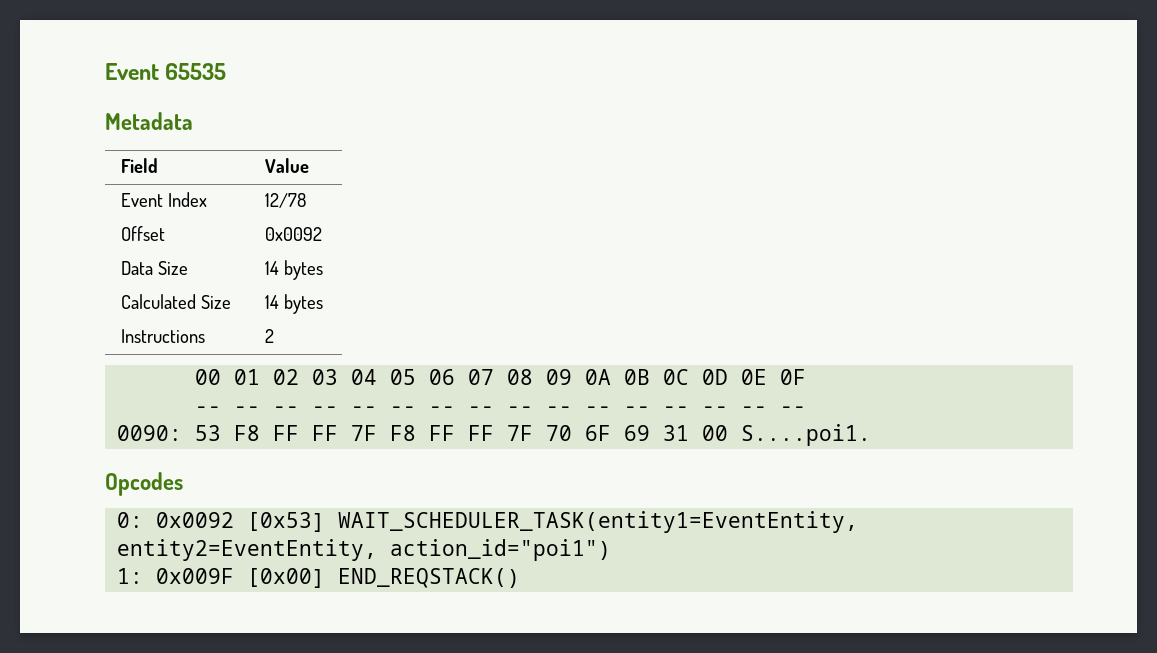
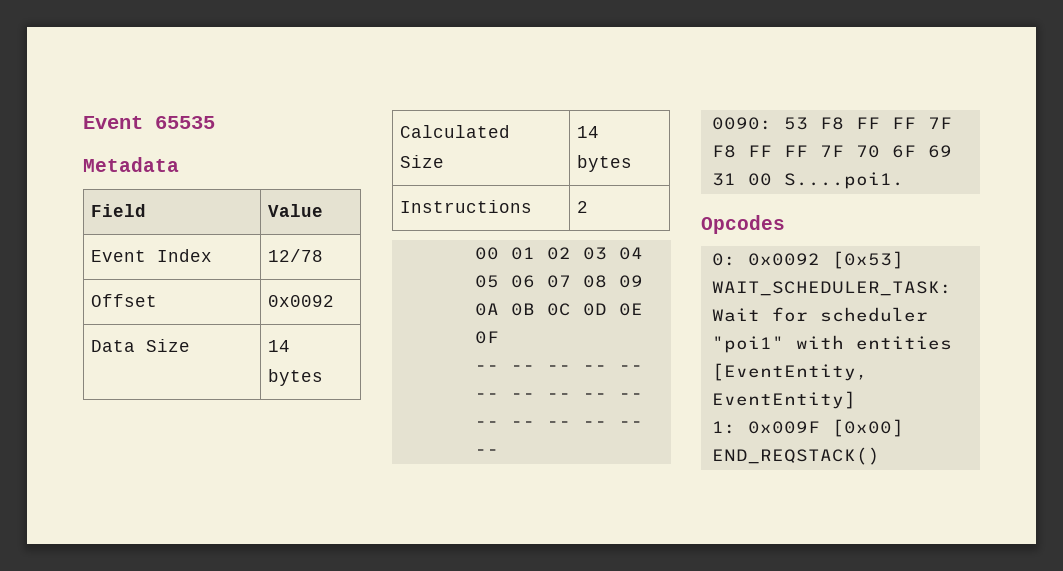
- 0: 0x0092 [0x53] WAIT_SCHEDULER_TASK(entity1=EventEntity, entity2=EventEntity, action_id="poi1")
+ 0: 0x0092 [0x53] WAIT_SCHEDULER_TASK: Wait for scheduler "poi1" with entities [EventEntity, EventEntity]

